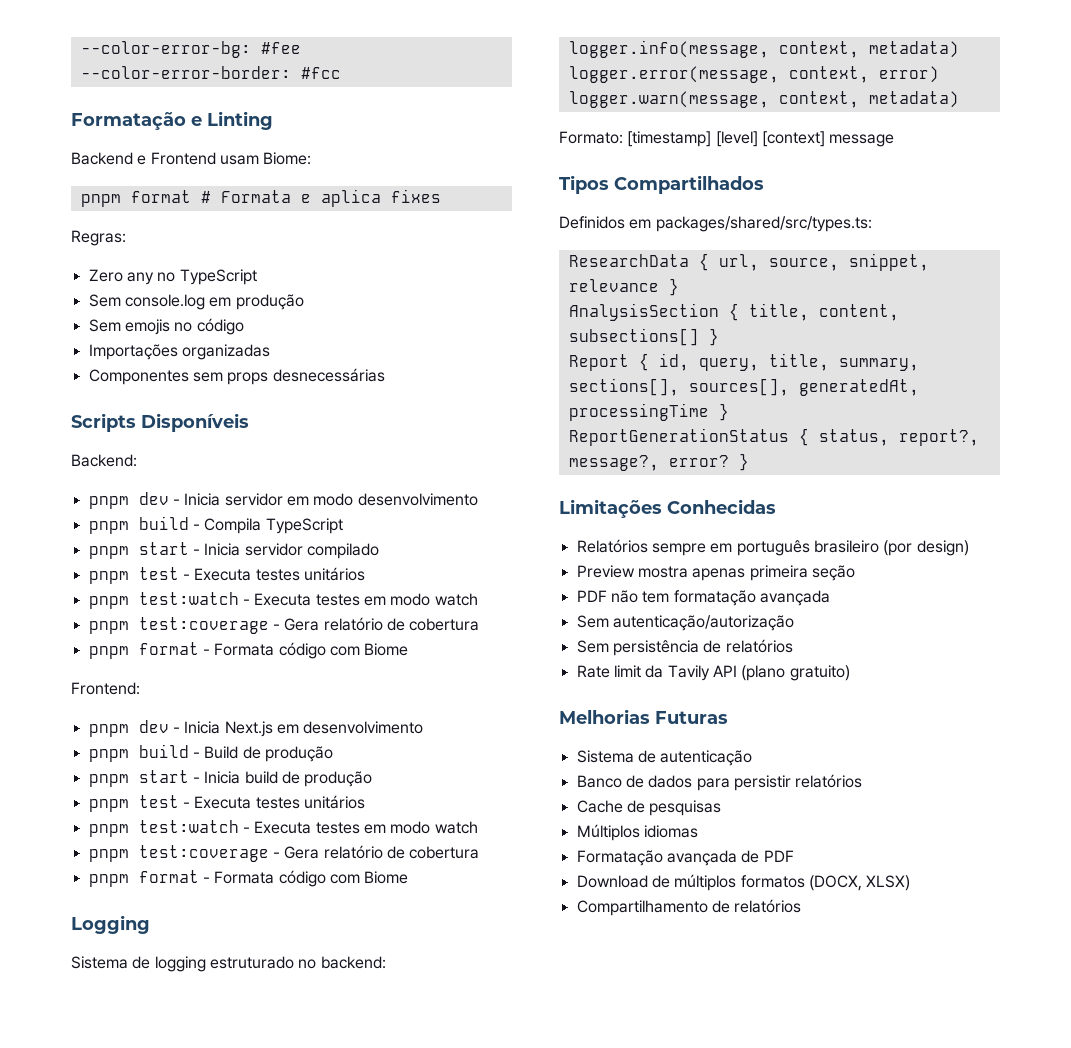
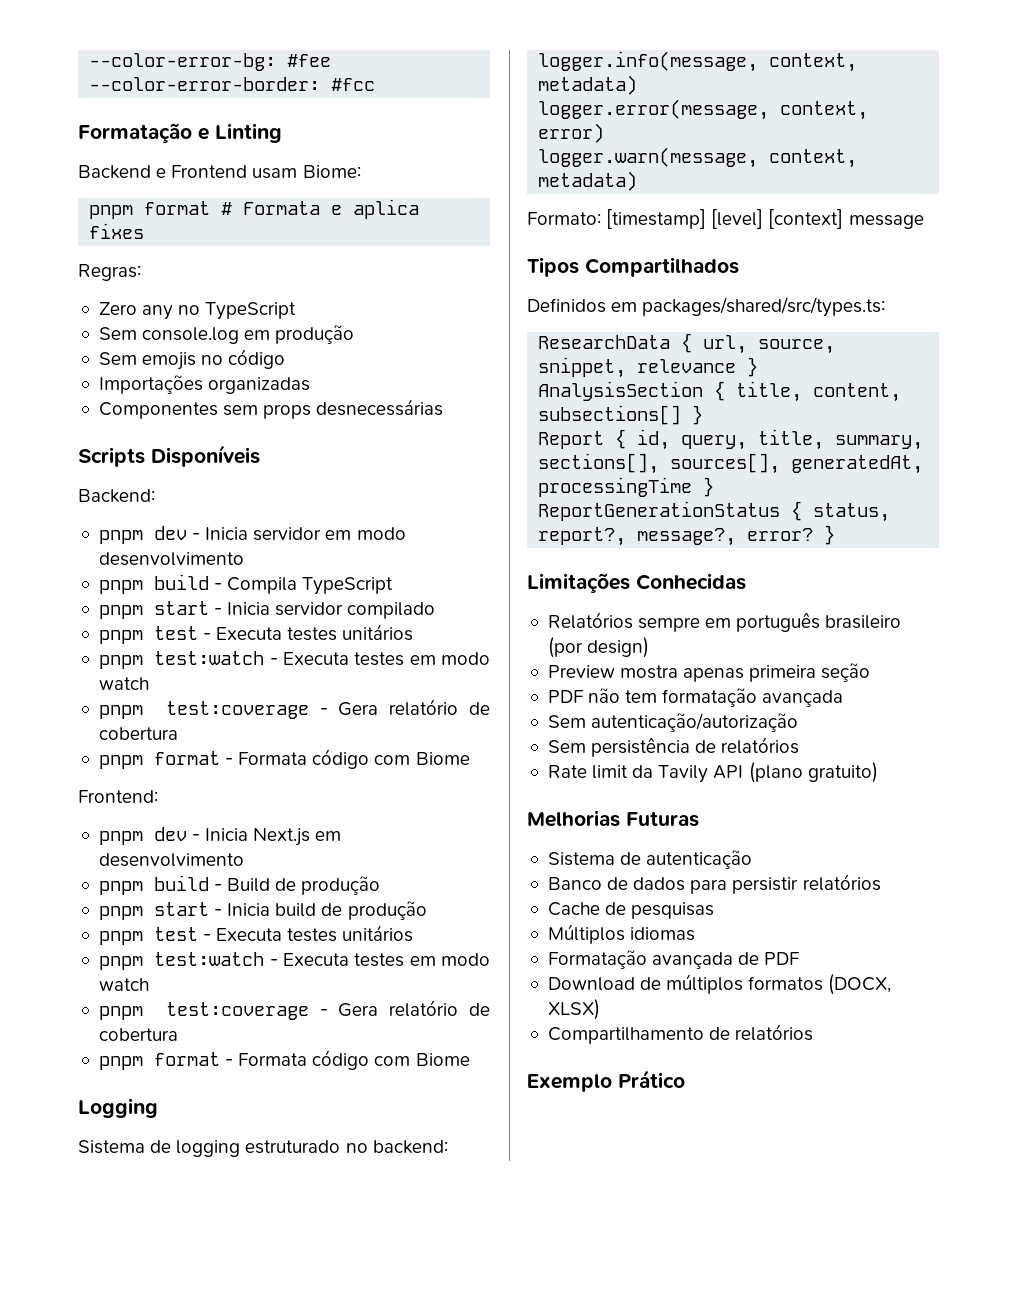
+ Exemplo Prático

